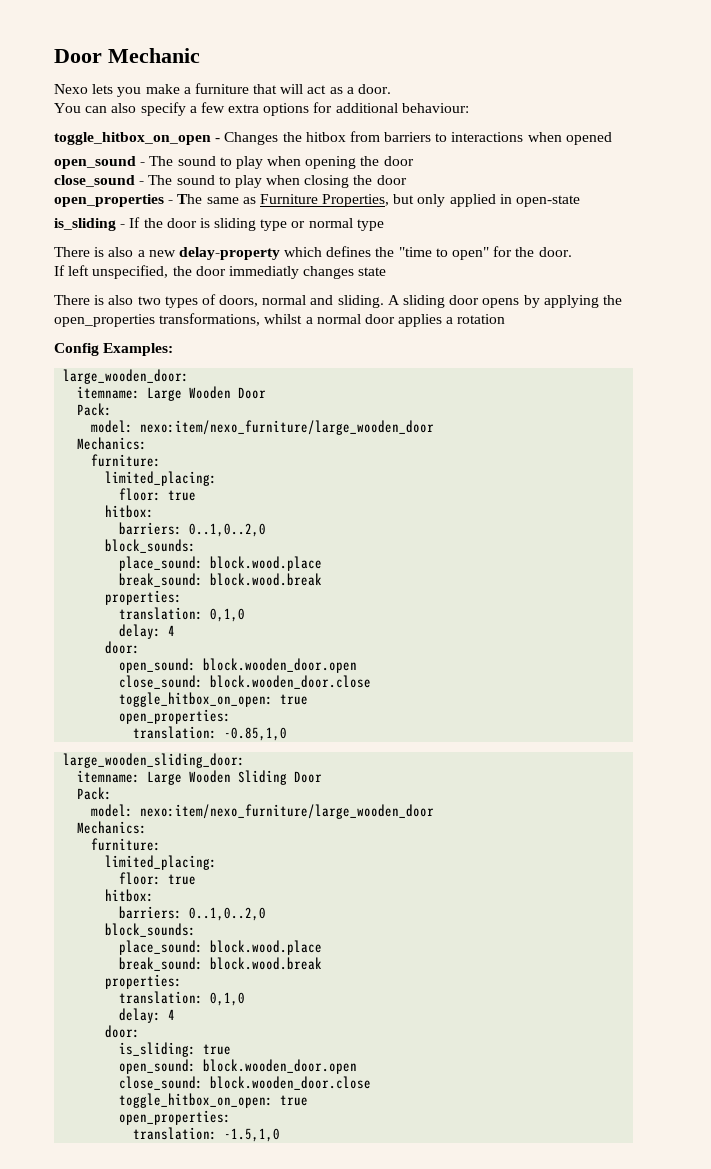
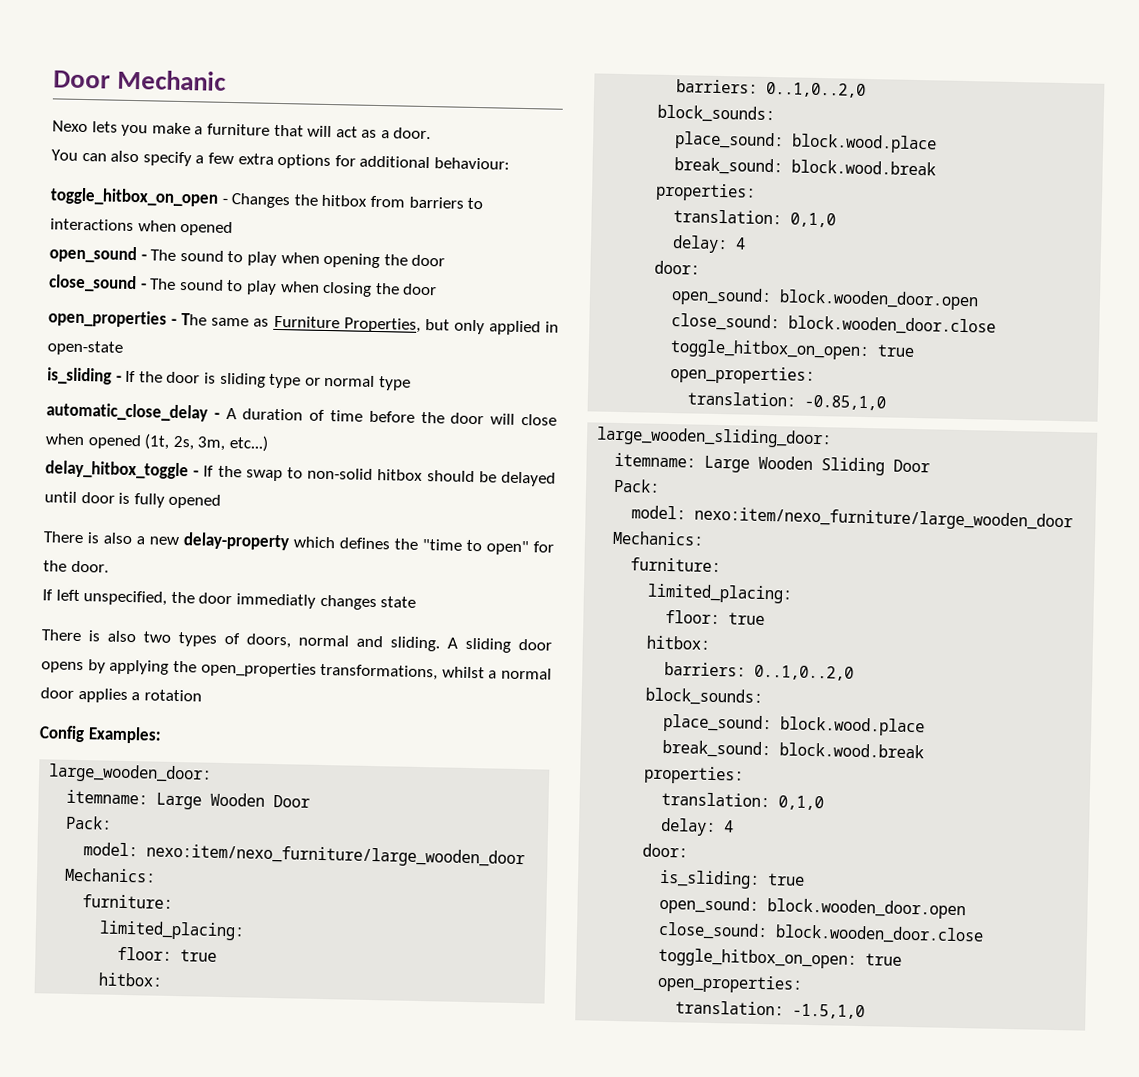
+ automatic_close_delay - A duration of time before the door will close when opened (1t, 2s, 3m, etc...)
+ delay_hitbox_toggle - If the swap to non-solid hitbox should be delayed until door is fully opened

